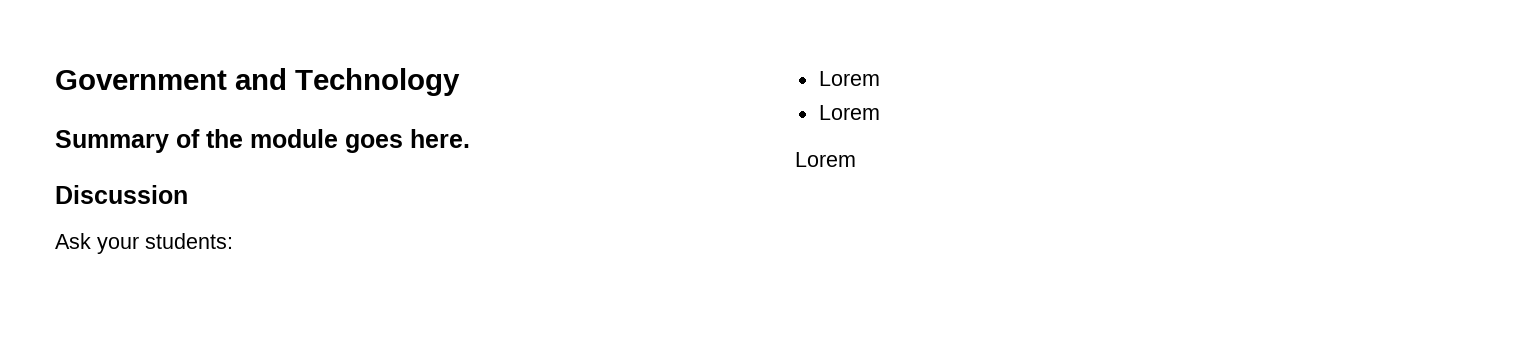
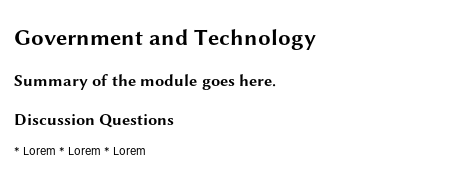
- Discussion
- Ask your students:
- Lorem
- Lorem
- Lorem
+ Discussion Questions
+ * Lorem * Lorem * Lorem

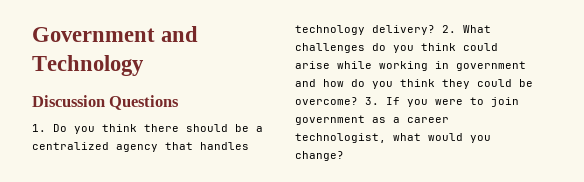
- Summary of the module goes here.
  Discussion Questions
- * Lorem * Lorem * Lorem
+ 1. Do you think there should be a centralized agency that handles technology delivery? 2. What challenges do you think could arise while working in government and how do you think they could be overcome? 3. If you were to join government as a career technologist, what would you change?

